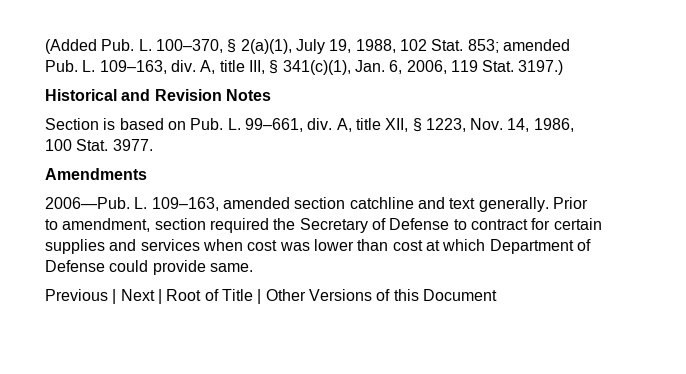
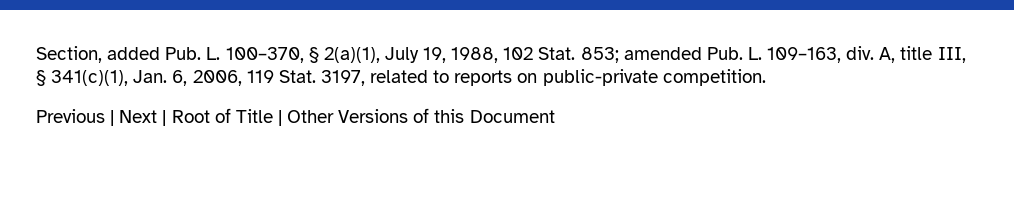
- (Added Pub. L. 100–370, § 2(a)(1), July 19, 1988, 102 Stat.
+ Section, added Pub. L. 100–370, § 2(a)(1), July 19, 1988, 102 Stat.
- 3197.)
- Historical and Revision Notes
- Section is based on Pub. L. 99–661, div. A, title XII, § 1223, Nov. 14, 1986, 100 Stat. 3977.
- Amendments
- 2006—Pub. L. 109–163, amended section catchline and text generally. Prior to amendment, section required the Secretary of Defense to contract for certain supplies and services when cost was lower than cost at which Department of Defense could provide same.
+ 3197, related to reports on public-private competition.

